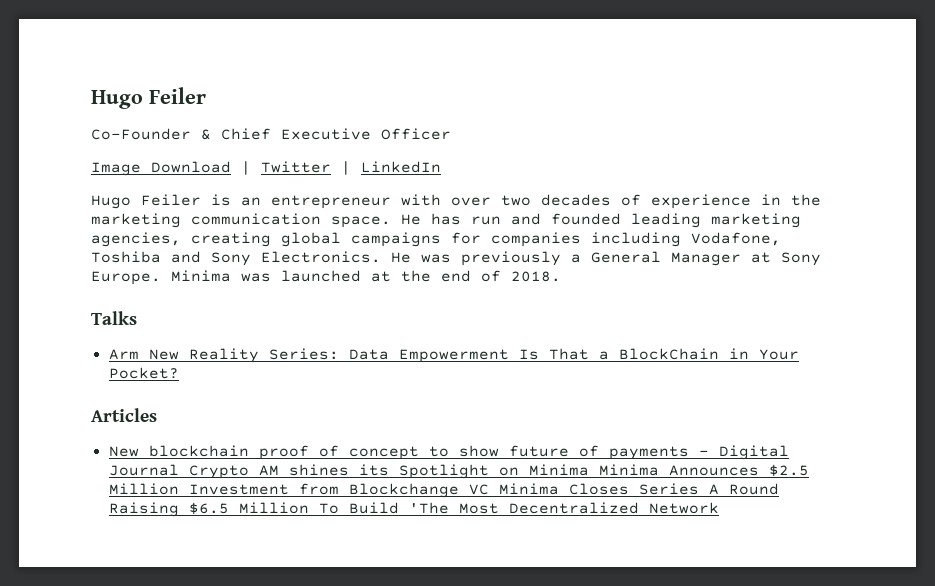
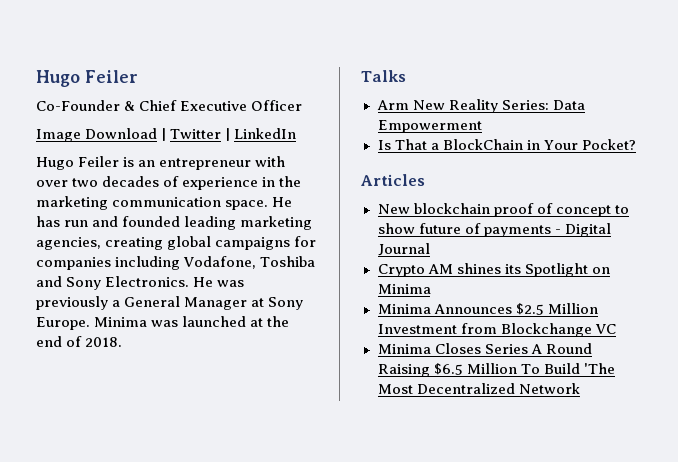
- Arm New Reality Series: Data Empowerment Is That a BlockChain in Your Pocket?
+ Arm New Reality Series: Data Empowerment
+ Is That a BlockChain in Your Pocket?
- New blockchain proof of concept to show future of payments - Digital Journal Crypto AM shines its Spotlight on Minima Minima Announces $2.5 Million Investment from Blockchange VC Minima Closes Series A Round Raising $6.5 Million To Build 'The Most Decentralized Network
+ New blockchain proof of concept to show future of payments - Digital Journal
+ Crypto AM shines its Spotlight on Minima
+ Minima Announces $2.5 Million Investment from Blockchange VC
+ Minima Closes Series A Round Raising $6.5 Million To Build 'The Most Decentralized Network

